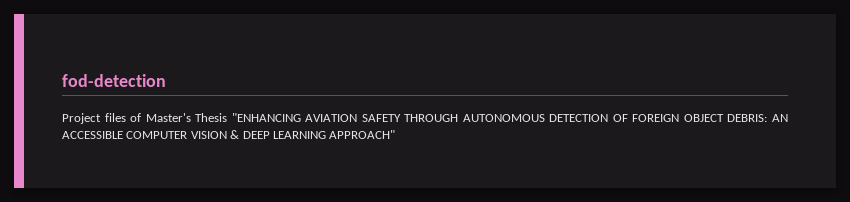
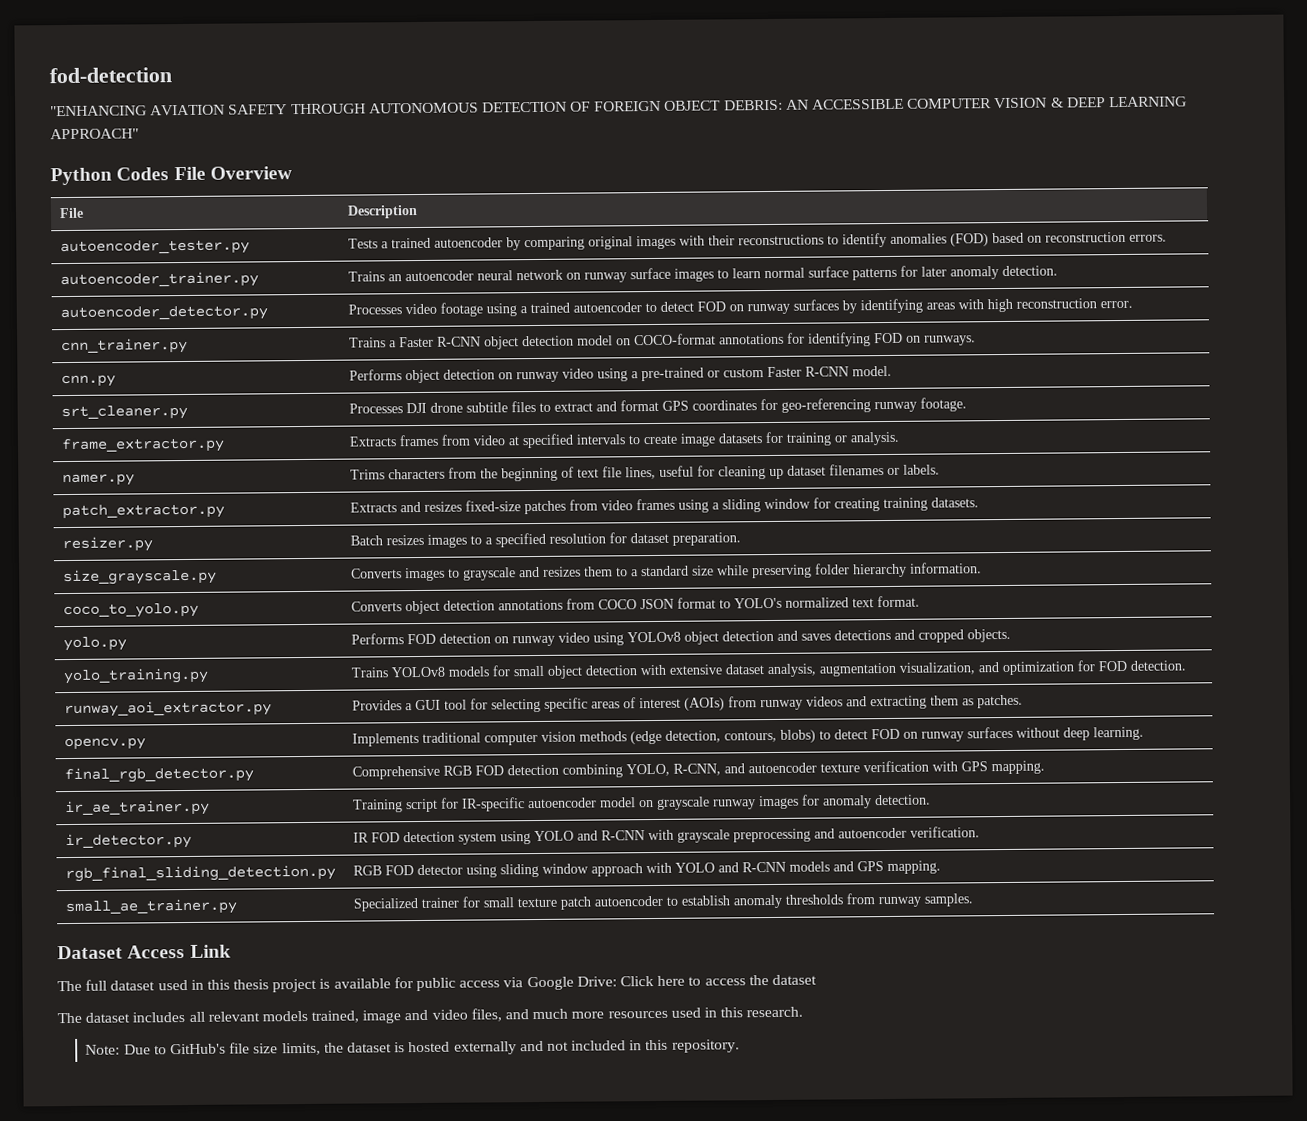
- Project files of Master's Thesis "ENHANCING AVIATION SAFETY THROUGH AUTONOMOUS DETECTION OF FOREIGN OBJECT DEBRIS: AN ACCESSIBLE COMPUTER VISION & DEEP LEARNING APPROACH"
+ "ENHANCING AVIATION SAFETY THROUGH AUTONOMOUS DETECTION OF FOREIGN OBJECT DEBRIS: AN ACCESSIBLE COMPUTER VISION & DEEP LEARNING APPROACH"
+ Python Codes File Overview
+ File | Description
+ autoencoder_tester.py | Tests a trained autoencoder by comparing original images with their reconstructions to identify anomalies (FOD) based on reconstruction errors.
+ autoencoder_trainer.py | Trains an autoencoder neural network on runway surface images to learn normal surface patterns for later anomaly detection.
+ autoencoder_detector.py | Processes video footage using a trained autoencoder to detect FOD on runway surfaces by identifying areas with high reconstruction error.
+ cnn_trainer.py | Trains a Faster R-CNN object detection model on COCO-format annotations for identifying FOD on runways.
+ cnn.py | Performs object detection on runway video using a pre-trained or custom Faster R-CNN model.
+ srt_cleaner.py | Processes DJI drone subtitle files to extract and format GPS coordinates for geo-referencing runway footage.
+ frame_extractor.py | Extracts frames from video at specified intervals to create image datasets for training or analysis.
+ namer.py | Trims characters from the beginning of text file lines, useful for cleaning up dataset filenames or labels.
+ patch_extractor.py | Extracts and resizes fixed-size patches from video frames using a sliding window for creating training datasets.
+ resizer.py | Batch resizes images to a specified resolution for dataset preparation.
+ size_grayscale.py | Converts images to grayscale and resizes them to a standard size while preserving folder hierarchy information.
+ coco_to_yolo.py | Converts object detection annotations from COCO JSON format to YOLO's normalized text format.
+ yolo.py | Performs FOD detection on runway video using YOLOv8 object detection and saves detections and cropped objects.
+ yolo_training.py | Trains YOLOv8 models for small object detection with extensive dataset analysis, augmentation visualization, and optimization for FOD detection.
+ runway_aoi_extractor.py | Provides a GUI tool for selecting specific areas of interest (AOIs) from runway videos and extracting them as patches.
+ opencv.py | Implements traditional computer vision methods (edge detection, contours, blobs) to detect FOD on runway surfaces without deep learning.
+ final_rgb_detector.py | Comprehensive RGB FOD detection combining YOLO, R-CNN, and autoencoder texture verification with GPS mapping.
+ ir_ae_trainer.py | Training script for IR-specific autoencoder model on grayscale runway images for anomaly detection.
+ ir_detector.py | IR FOD detection system using YOLO and R-CNN with grayscale preprocessing and autoencoder verification.
+ rgb_final_sliding_detection.py | RGB FOD detector using sliding window approach with YOLO and R-CNN models and GPS mapping.
+ small_ae_trainer.py | Specialized trainer for small texture patch autoencoder to establish anomaly thresholds from runway samples.
+ Dataset Access Link
+ The full dataset used in this thesis project is available for public access via Google Drive: Click here to access the dataset
+ The dataset includes all relevant models trained, image and video files, and much more resources used in this research.
+ Note: Due to GitHub's file size limits, the dataset is hosted externally and not included in this repository.

